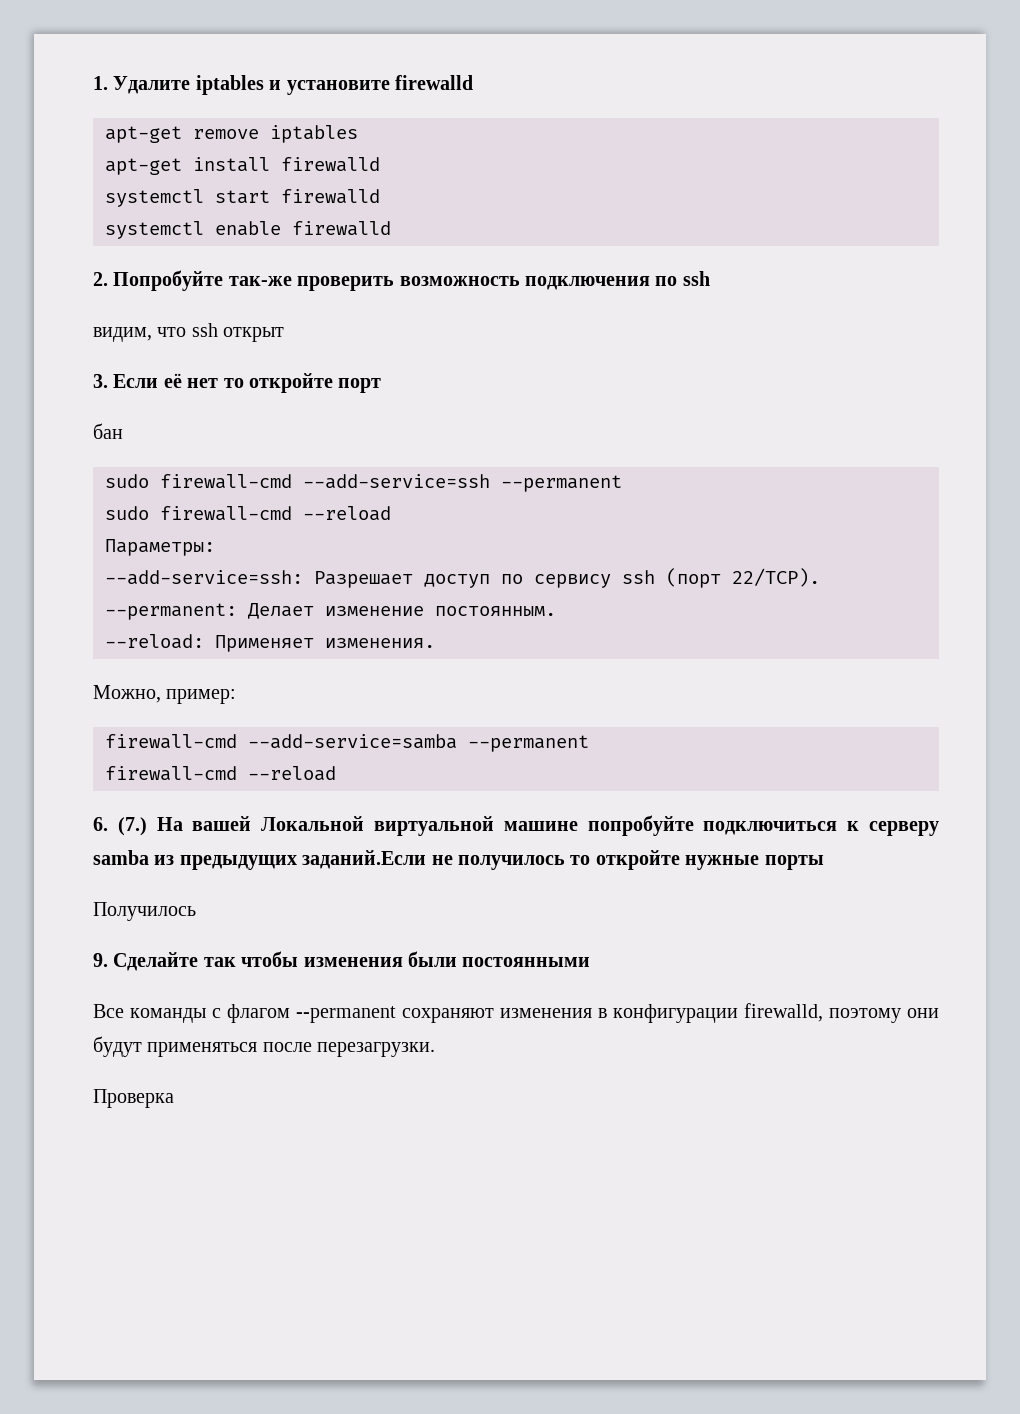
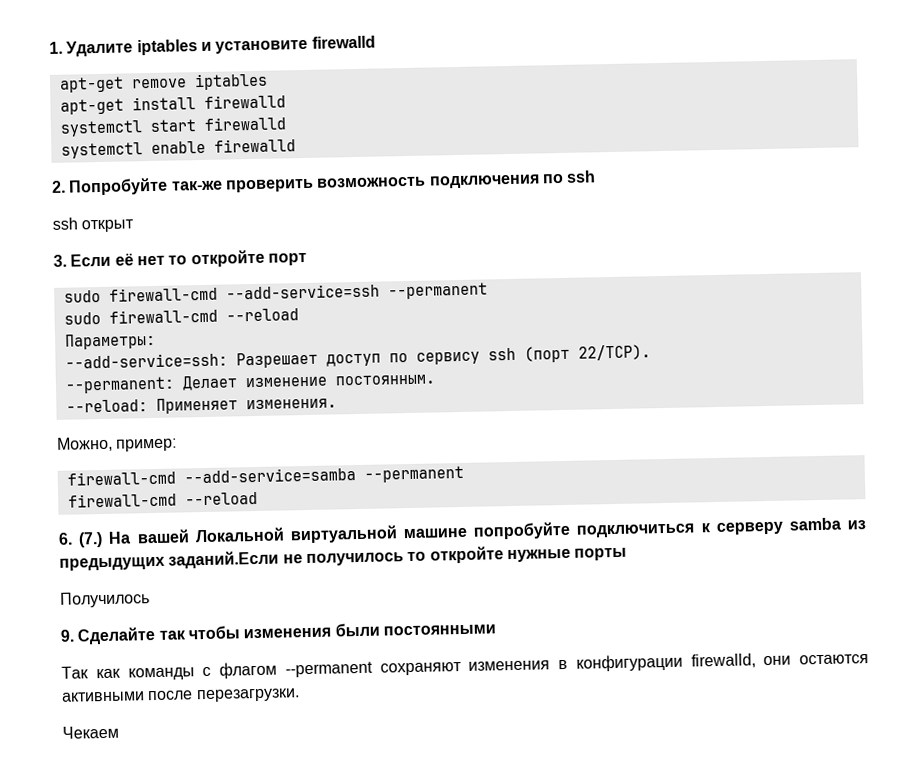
- видим, что ssh открыт
+ ssh открыт
- бан
- Все команды с флагом --permanent сохраняют изменения в конфигурации firewalld, поэтому они будут применяться после перезагрузки.
+ Так как команды с флагом --permanent сохраняют изменения в конфигурации firewalld, они остаются активными после перезагрузки.
- Проверка
+ Чекаем

